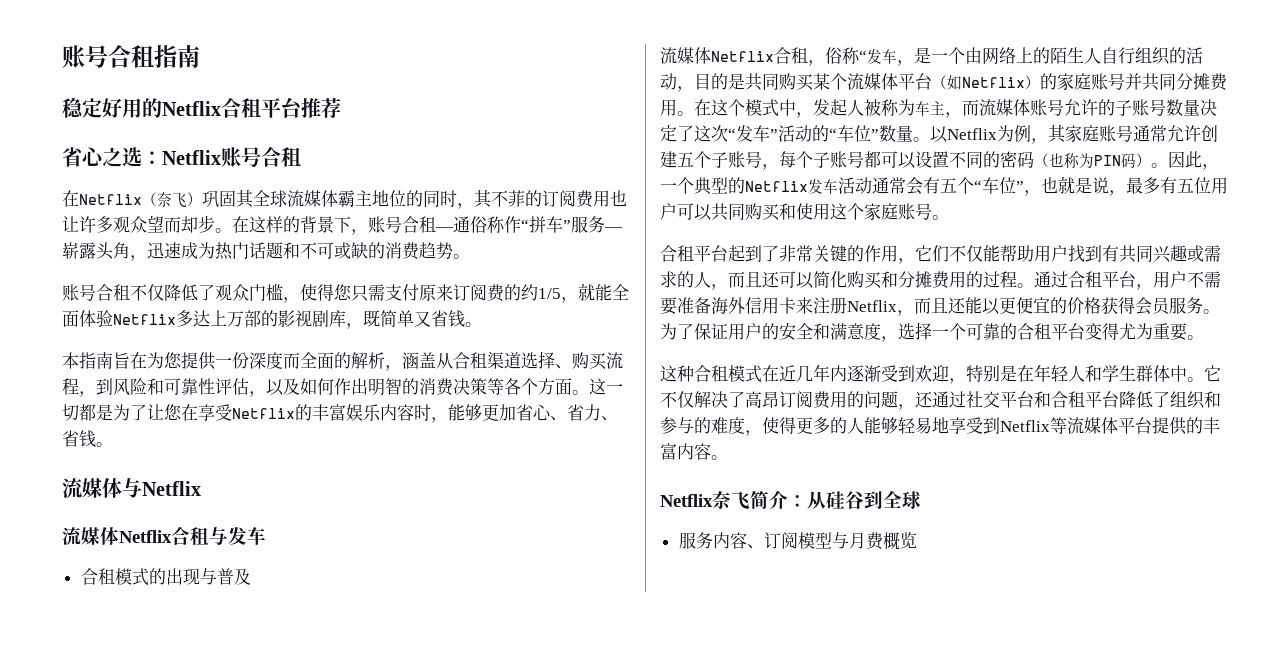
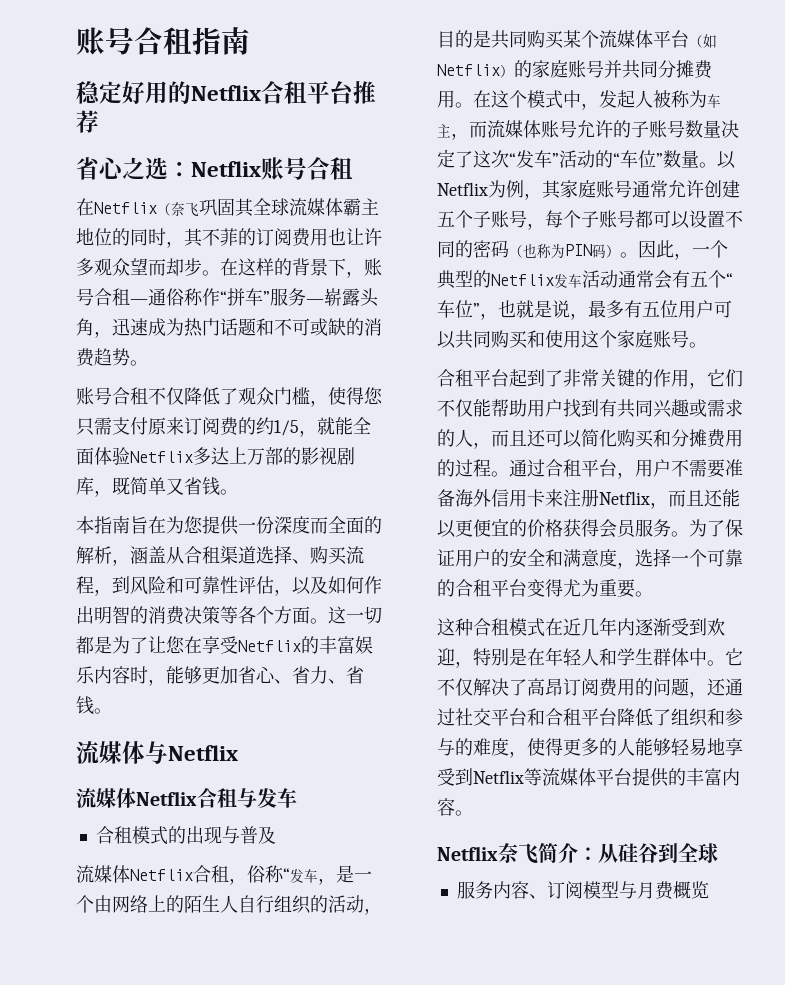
- 在Netflix（奈飞）巩固其全球流媒体霸主地位的同时，其不菲的订阅费用也让许多观众望而却步。
+ 在Netflix（奈飞巩固其全球流媒体霸主地位的同时，其不菲的订阅费用也让许多观众望而却步。

